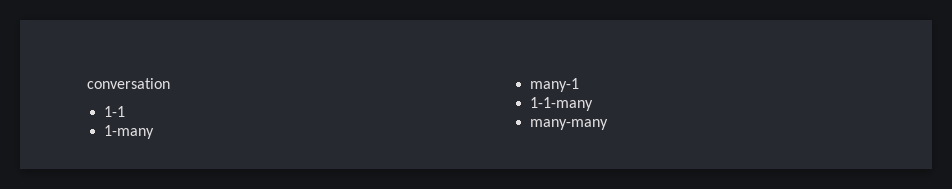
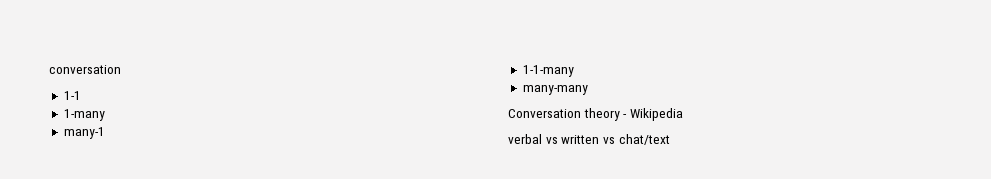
+ Conversation theory - Wikipedia
+ verbal vs written vs chat/text

